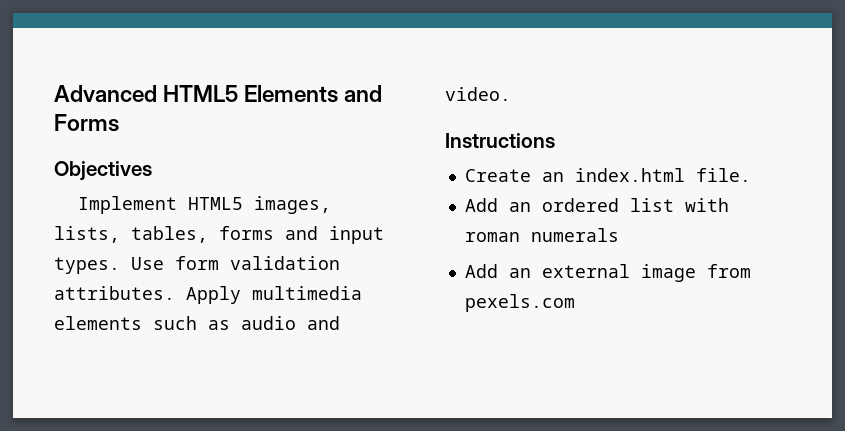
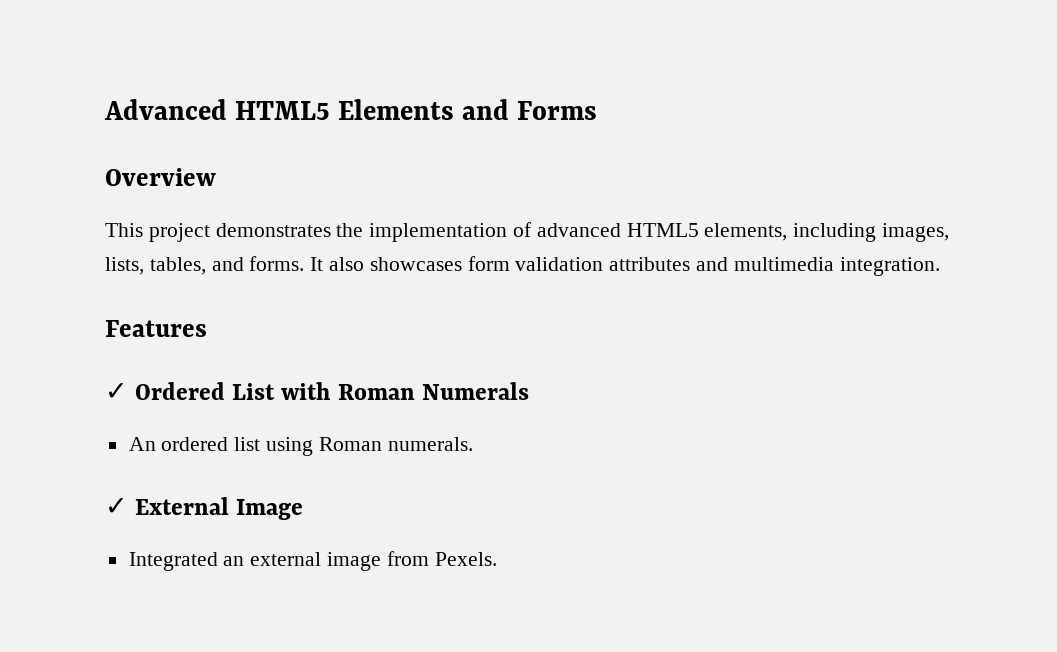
- Objectives
- Implement HTML5 images, lists, tables, forms and input types. Use form validation attributes. Apply multimedia elements such as audio and video.
- Instructions
- Create an index.html file.
- Add an ordered list with roman numerals
- Add an external image from pexels.com
+ Overview
+ This project demonstrates the implementation of advanced HTML5 elements, including images, lists, tables, and forms. It also showcases form validation attributes and multimedia integration.
+ Features
+ ✓ Ordered List with Roman Numerals
+ An ordered list using Roman numerals.
+ ✓ External Image
+ Integrated an external image from Pexels.

